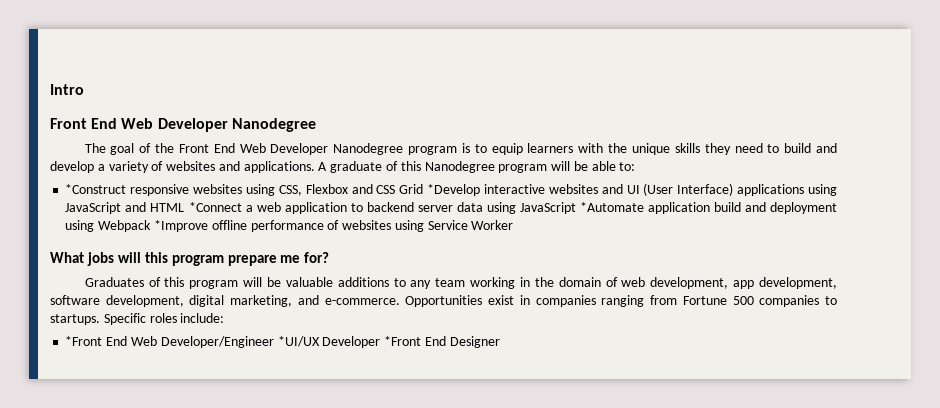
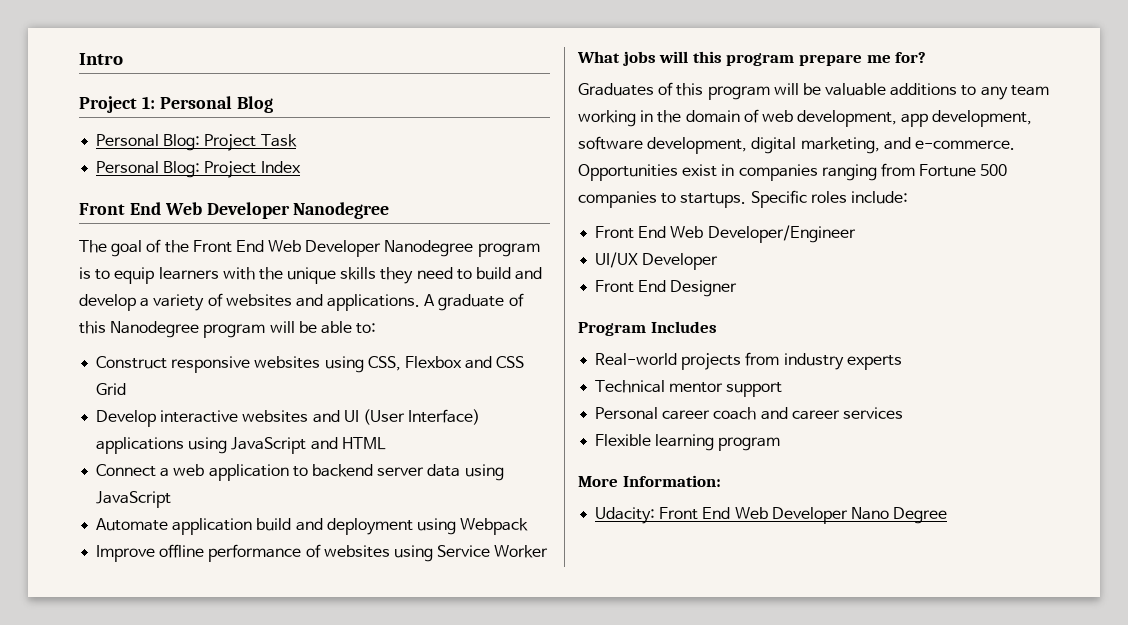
+ Project 1: Personal Blog
+ Personal Blog: Project Task
+ Personal Blog: Project Index
- *Construct responsive websites using CSS, Flexbox and CSS Grid *Develop interactive websites and UI (User Interface) applications using JavaScript and HTML *Connect a web application to backend server data using JavaScript *Automate application build and deployment using Webpack *Improve offline performance of websites using Service Worker
+ Construct responsive websites using CSS, Flexbox and CSS Grid
+ Develop interactive websites and UI (User Interface) applications using JavaScript and HTML
+ Connect a web application to backend server data using JavaScript
+ Automate application build and deployment using Webpack
+ Improve offline performance of websites using Service Worker
- *Front End Web Developer/Engineer *UI/UX Developer *Front End Designer
+ Front End Web Developer/Engineer
+ UI/UX Developer
+ Front End Designer
+ Program Includes
+ Real-world projects from industry experts
+ Technical mentor support
+ Personal career coach and career services
+ Flexible learning program
+ More Information:
+ Udacity: Front End Web Developer Nano Degree

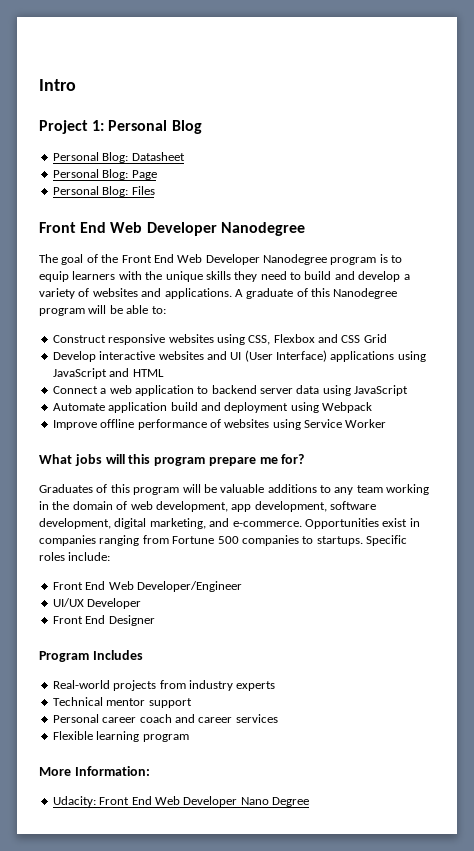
- Personal Blog: Project Task
- Personal Blog: Project Index
+ Personal Blog: Datasheet
+ Personal Blog: Page
+ Personal Blog: Files

